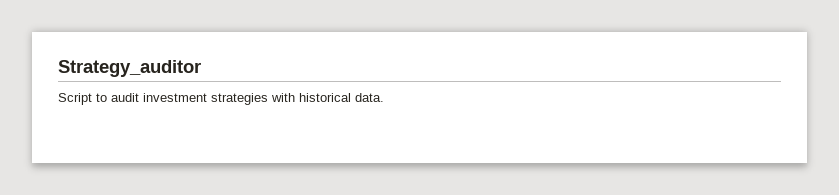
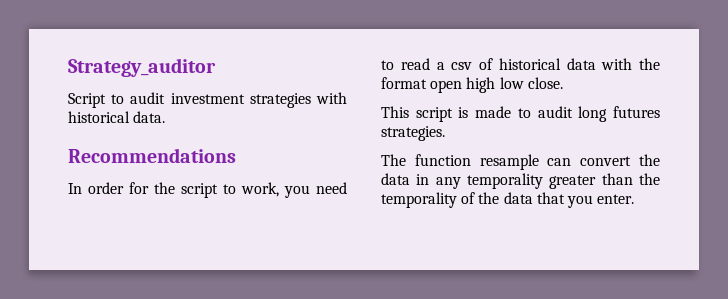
+ Recommendations
+ In order for the script to work, you need to read a csv of historical data with the format open high low close.
+ This script is made to audit long futures strategies.
+ The function resample can convert the data in any temporality greater than the temporality of the data that you enter.

